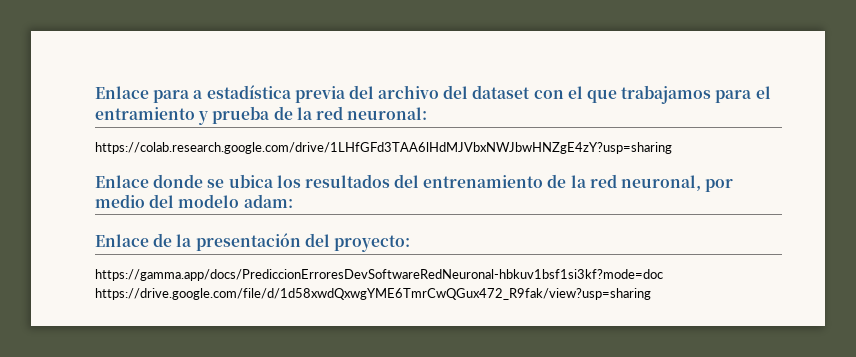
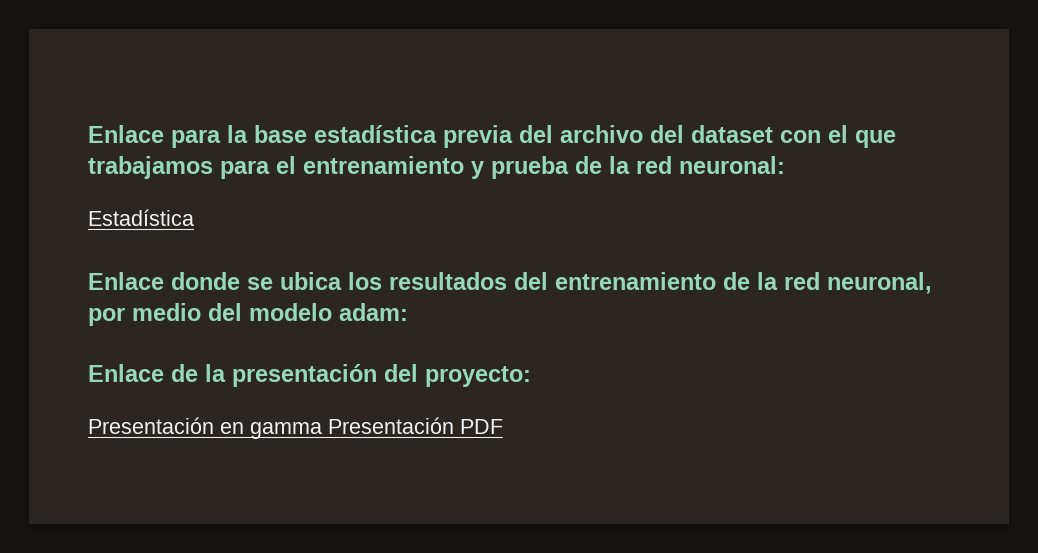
- Enlace para a estadística previa del archivo del dataset con el que trabajamos para el entramiento y prueba de la red neuronal:
+ Enlace para la base estadística previa del archivo del dataset con el que trabajamos para el entrenamiento y prueba de la red neuronal:
- https://colab.research.google.com/drive/1LHfGFd3TAA6lHdMJVbxNWJbwHNZgE4zY?usp=sharing
+ Estadística
- https://gamma.app/docs/PrediccionErroresDevSoftwareRedNeuronal-hbkuv1bsf1si3kf?mode=doc https://drive.google.com/file/d/1d58xwdQxwgYME6TmrCwQGux472_R9fak/view?usp=sharing
+ Presentación en gamma Presentación PDF

